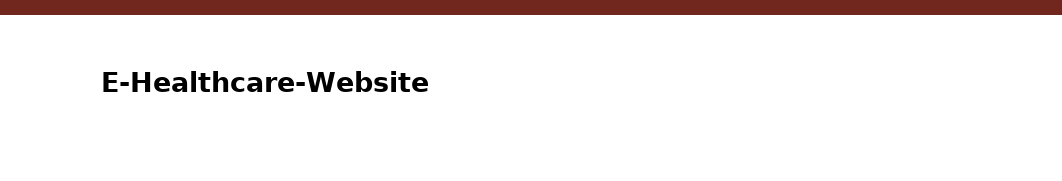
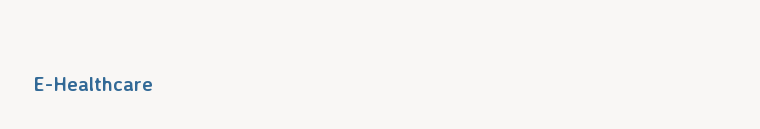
- E-Healthcare-Website
+ E-Healthcare

